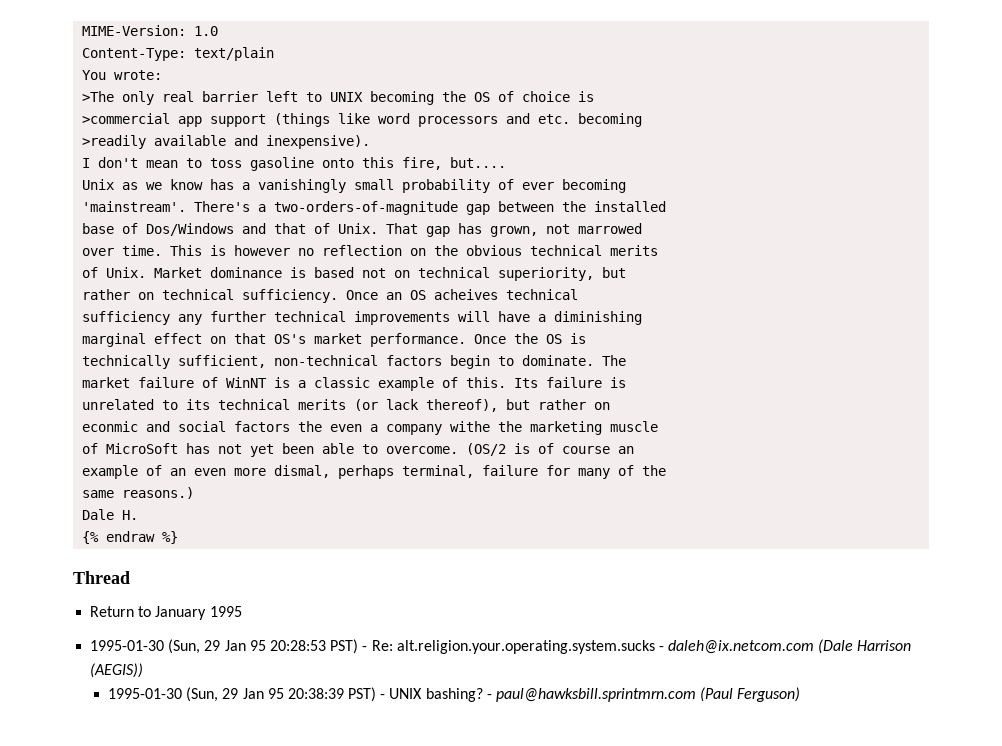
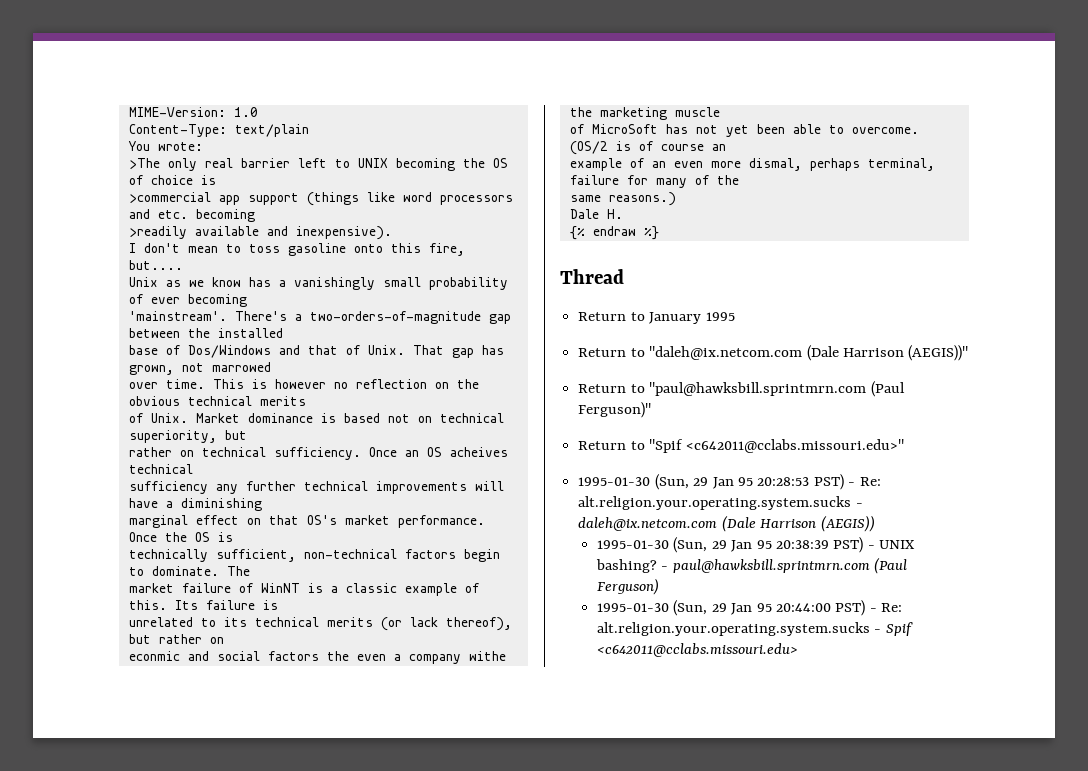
+ Return to "daleh@ix.netcom.com (Dale Harrison (AEGIS))"
+ Return to "paul@hawksbill.sprintmrn.com (Paul Ferguson)"
+ Return to "Spif <c642011@cclabs.missouri.edu>"
+ 1995-01-30 (Sun, 29 Jan 95 20:44:00 PST) - Re: alt.religion.your.operating.system.sucks - Spif <c642011@cclabs.missouri.edu>

